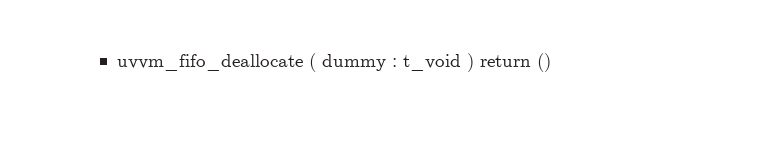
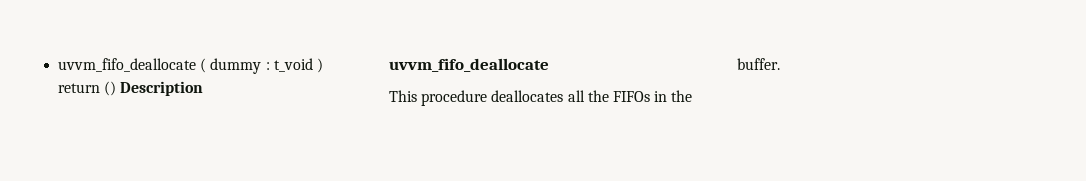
- uvvm_fifo_deallocate ( dummy : t_void ) return ()
+ uvvm_fifo_deallocate ( dummy : t_void ) return () Description
+ uvvm_fifo_deallocate
+ This procedure deallocates all the FIFOs in the buffer.

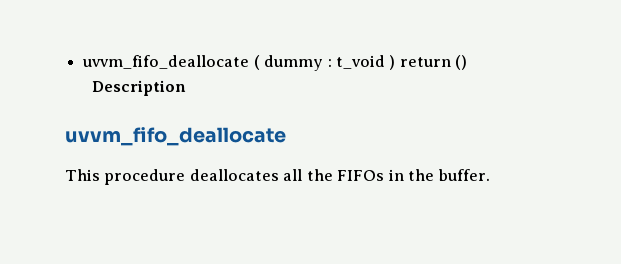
- uvvm_fifo_deallocate ( dummy : t_void ) return () Description
+ uvvm_fifo_deallocate ( dummy : t_void ) return ()
+ Description

